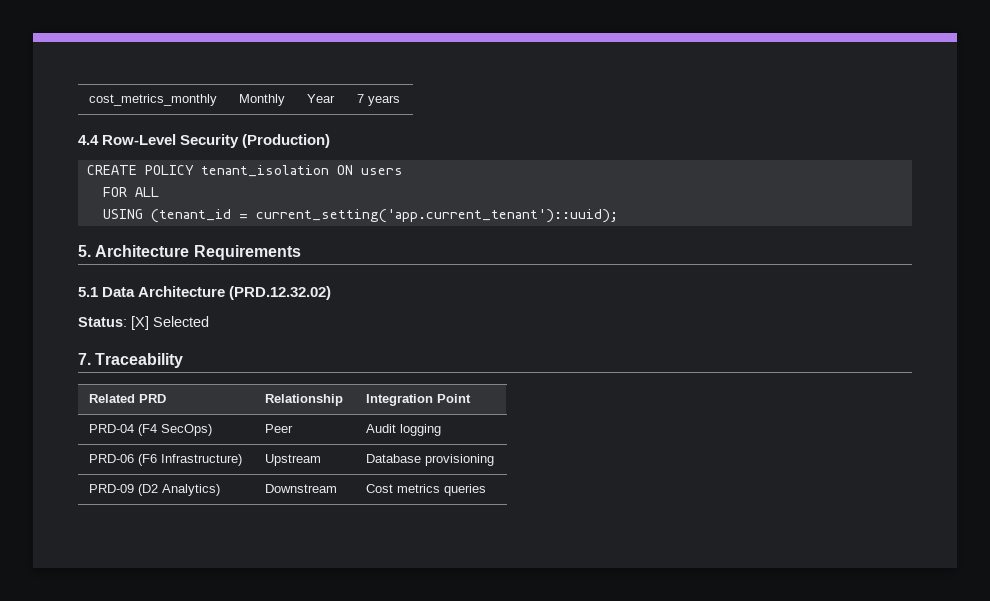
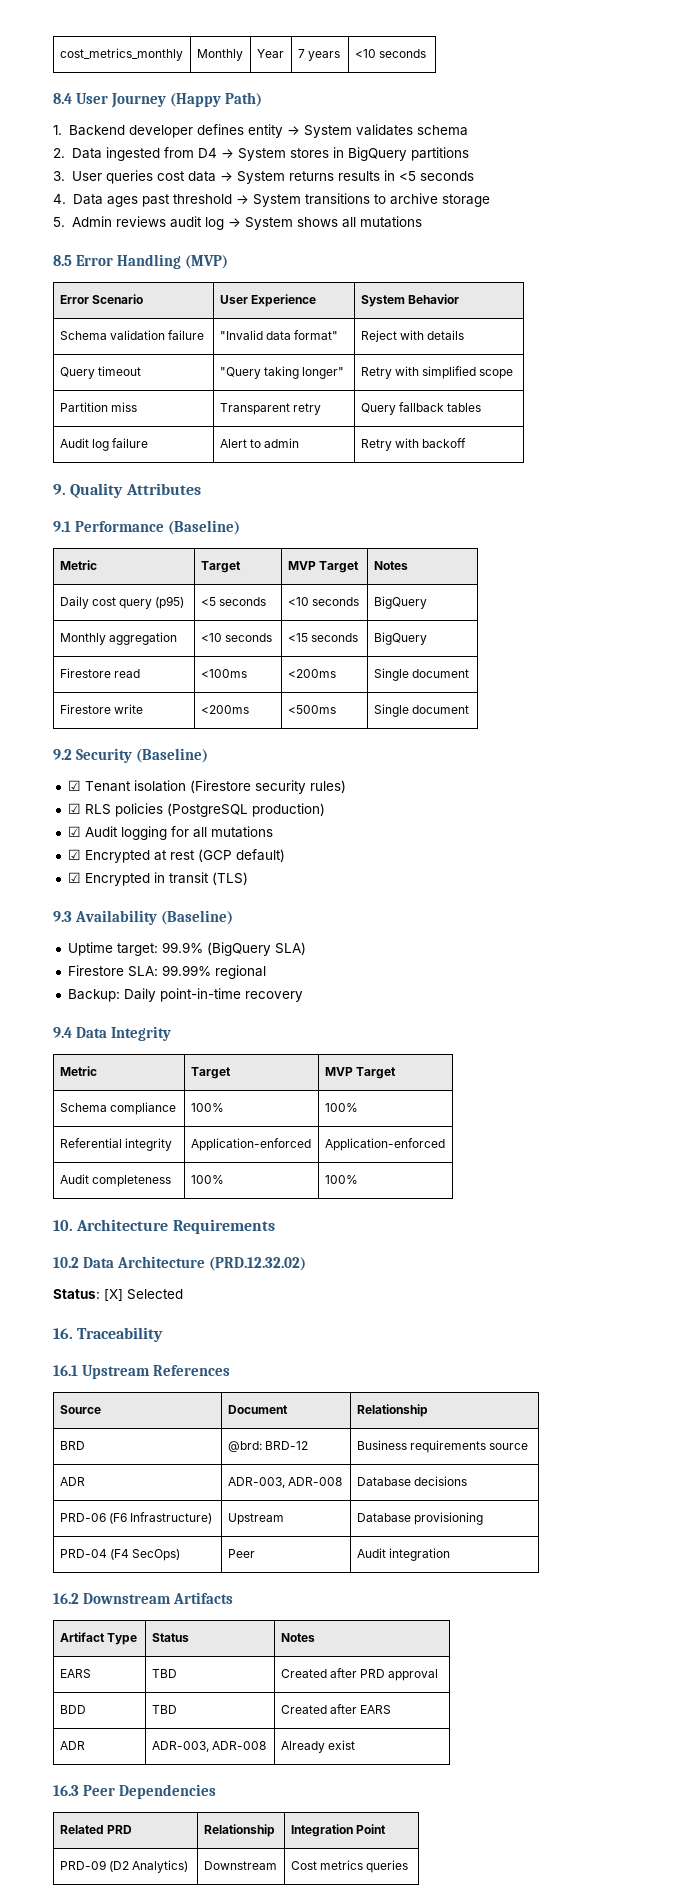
- cost_metrics_monthly | Monthly | Year | 7 years
- 4.4 Row-Level Security (Production)
- CREATE POLICY tenant_isolation ON users
- FOR ALL
- USING (tenant_id = current_setting('app.current_tenant')::uuid);
- 5. Architecture Requirements
+ cost_metrics_monthly | Monthly | Year | 7 years | <10 seconds
+ 8.4 User Journey (Happy Path)
+ 1. Backend developer defines entity → System validates schema
+ 2. Data ingested from D4 → System stores in BigQuery partitions
+ 3. User queries cost data → System returns results in <5 seconds
+ 4. Data ages past threshold → System transitions to archive storage
+ 5. Admin reviews audit log → System shows all mutations
+ 8.5 Error Handling (MVP)
+ Error Scenario | User Experience | System Behavior
+ Schema validation failure | "Invalid data format" | Reject with details
+ Query timeout | "Query taking longer" | Retry with simplified scope
+ Partition miss | Transparent retry | Query fallback tables
+ Audit log failure | Alert to admin | Retry with backoff
+ 9. Quality Attributes
+ 9.1 Performance (Baseline)
+ Metric | Target | MVP Target | Notes
+ Daily cost query (p95) | <5 seconds | <10 seconds | BigQuery
+ Monthly aggregation | <10 seconds | <15 seconds | BigQuery
+ Firestore read | <100ms | <200ms | Single document
+ Firestore write | <200ms | <500ms | Single document
+ 9.2 Security (Baseline)
+ ☑ Tenant isolation (Firestore security rules)
+ ☑ RLS policies (PostgreSQL production)
+ ☑ Audit logging for all mutations
+ ☑ Encrypted at rest (GCP default)
+ ☑ Encrypted in transit (TLS)
+ 9.3 Availability (Baseline)
+ Uptime target: 99.9% (BigQuery SLA)
+ Firestore SLA: 99.99% regional
+ Backup: Daily point-in-time recovery
+ 9.4 Data Integrity
+ Metric | Target | MVP Target
+ Schema compliance | 100% | 100%
+ Referential integrity | Application-enforced | Application-enforced
+ Audit completeness | 100% | 100%
+ 10. Architecture Requirements
- 5.1 Data Architecture (PRD.12.32.02)
+ 10.2 Data Architecture (PRD.12.32.02)
- 7. Traceability
+ 16. Traceability
- Related PRD | Relationship | Integration Point
- PRD-04 (F4 SecOps) | Peer | Audit logging
+ 16.1 Upstream References
+ Source | Document | Relationship
+ BRD | @brd: BRD-12 | Business requirements source
+ ADR | ADR-003, ADR-008 | Database decisions
+ PRD-04 (F4 SecOps) | Peer | Audit integration
+ 16.2 Downstream Artifacts
+ Artifact Type | Status | Notes
+ EARS | TBD | Created after PRD approval
+ BDD | TBD | Created after EARS
+ ADR | ADR-003, ADR-008 | Already exist
+ 16.3 Peer Dependencies
+ Related PRD | Relationship | Integration Point

